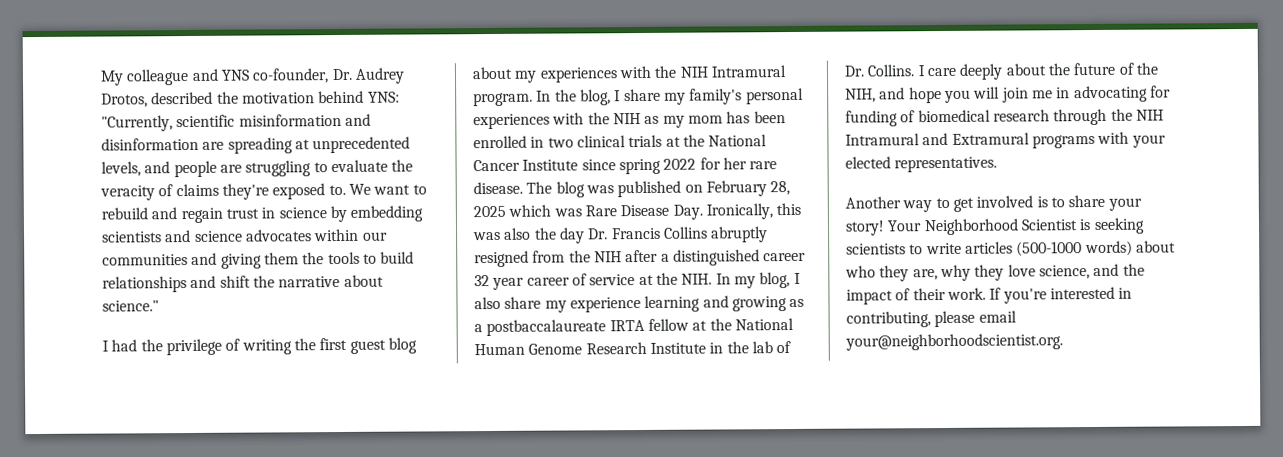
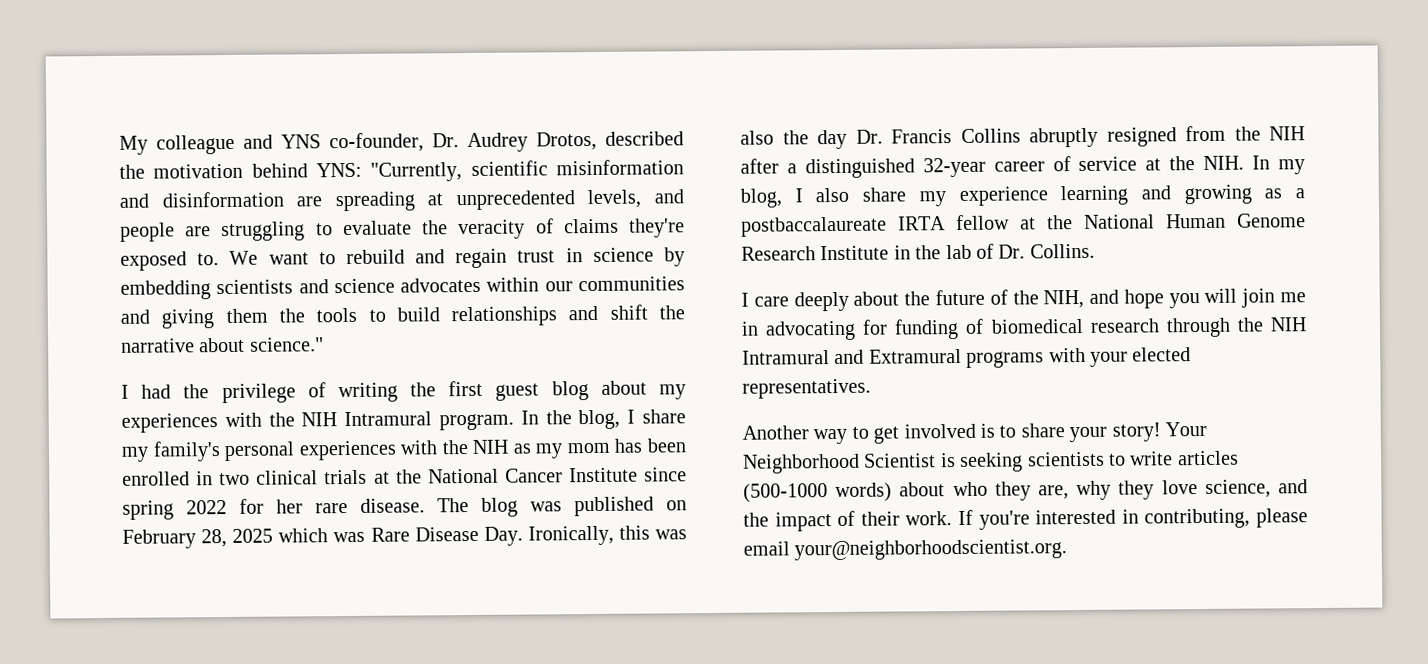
- The blog was published on February 28, 2025 which was Rare Disease Day. Ironically, this was also the day Dr. Francis Collins abruptly resigned from the NIH after a distinguished career 32 year career of service at the NIH. In my blog, I also share my experience learning and growing as a postbaccalaureate IRTA fellow at the National Human Genome Research Institute in the lab of Dr. Collins. I care deeply about the future of the NIH, and hope you will join me in advocating for funding of biomedical research through the NIH Intramural and Extramural programs with your elected representatives.
+ The blog was published on February 28, 2025 which was Rare Disease Day. Ironically, this was also the day Dr. Francis Collins abruptly resigned from the NIH after a distinguished 32-year career of service at the NIH. In my blog, I also share my experience learning and growing as a postbaccalaureate IRTA fellow at the National Human Genome Research Institute in the lab of Dr. Collins.
+ I care deeply about the future of the NIH, and hope you will join me in advocating for funding of biomedical research through the NIH Intramural and Extramural programs with your elected representatives.

